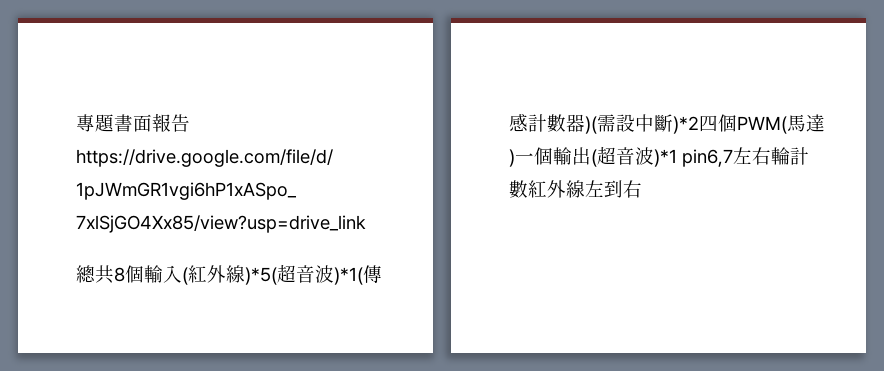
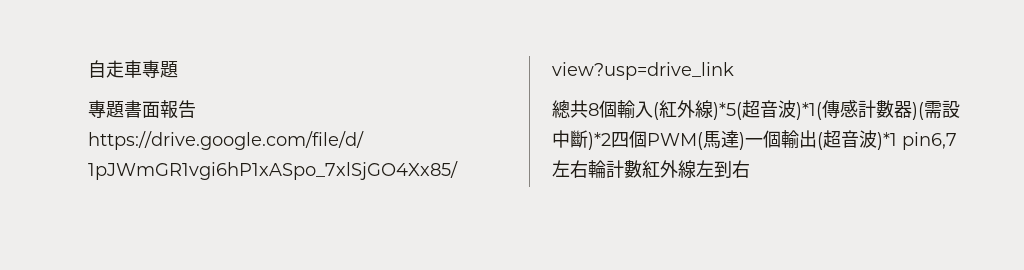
+ 自走車專題

